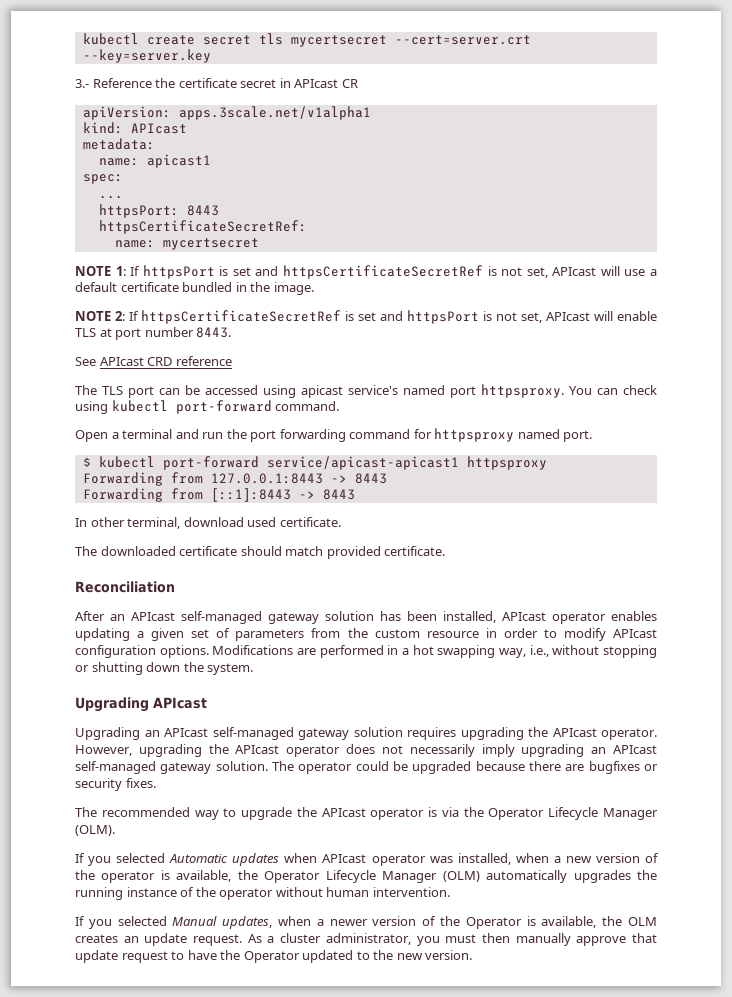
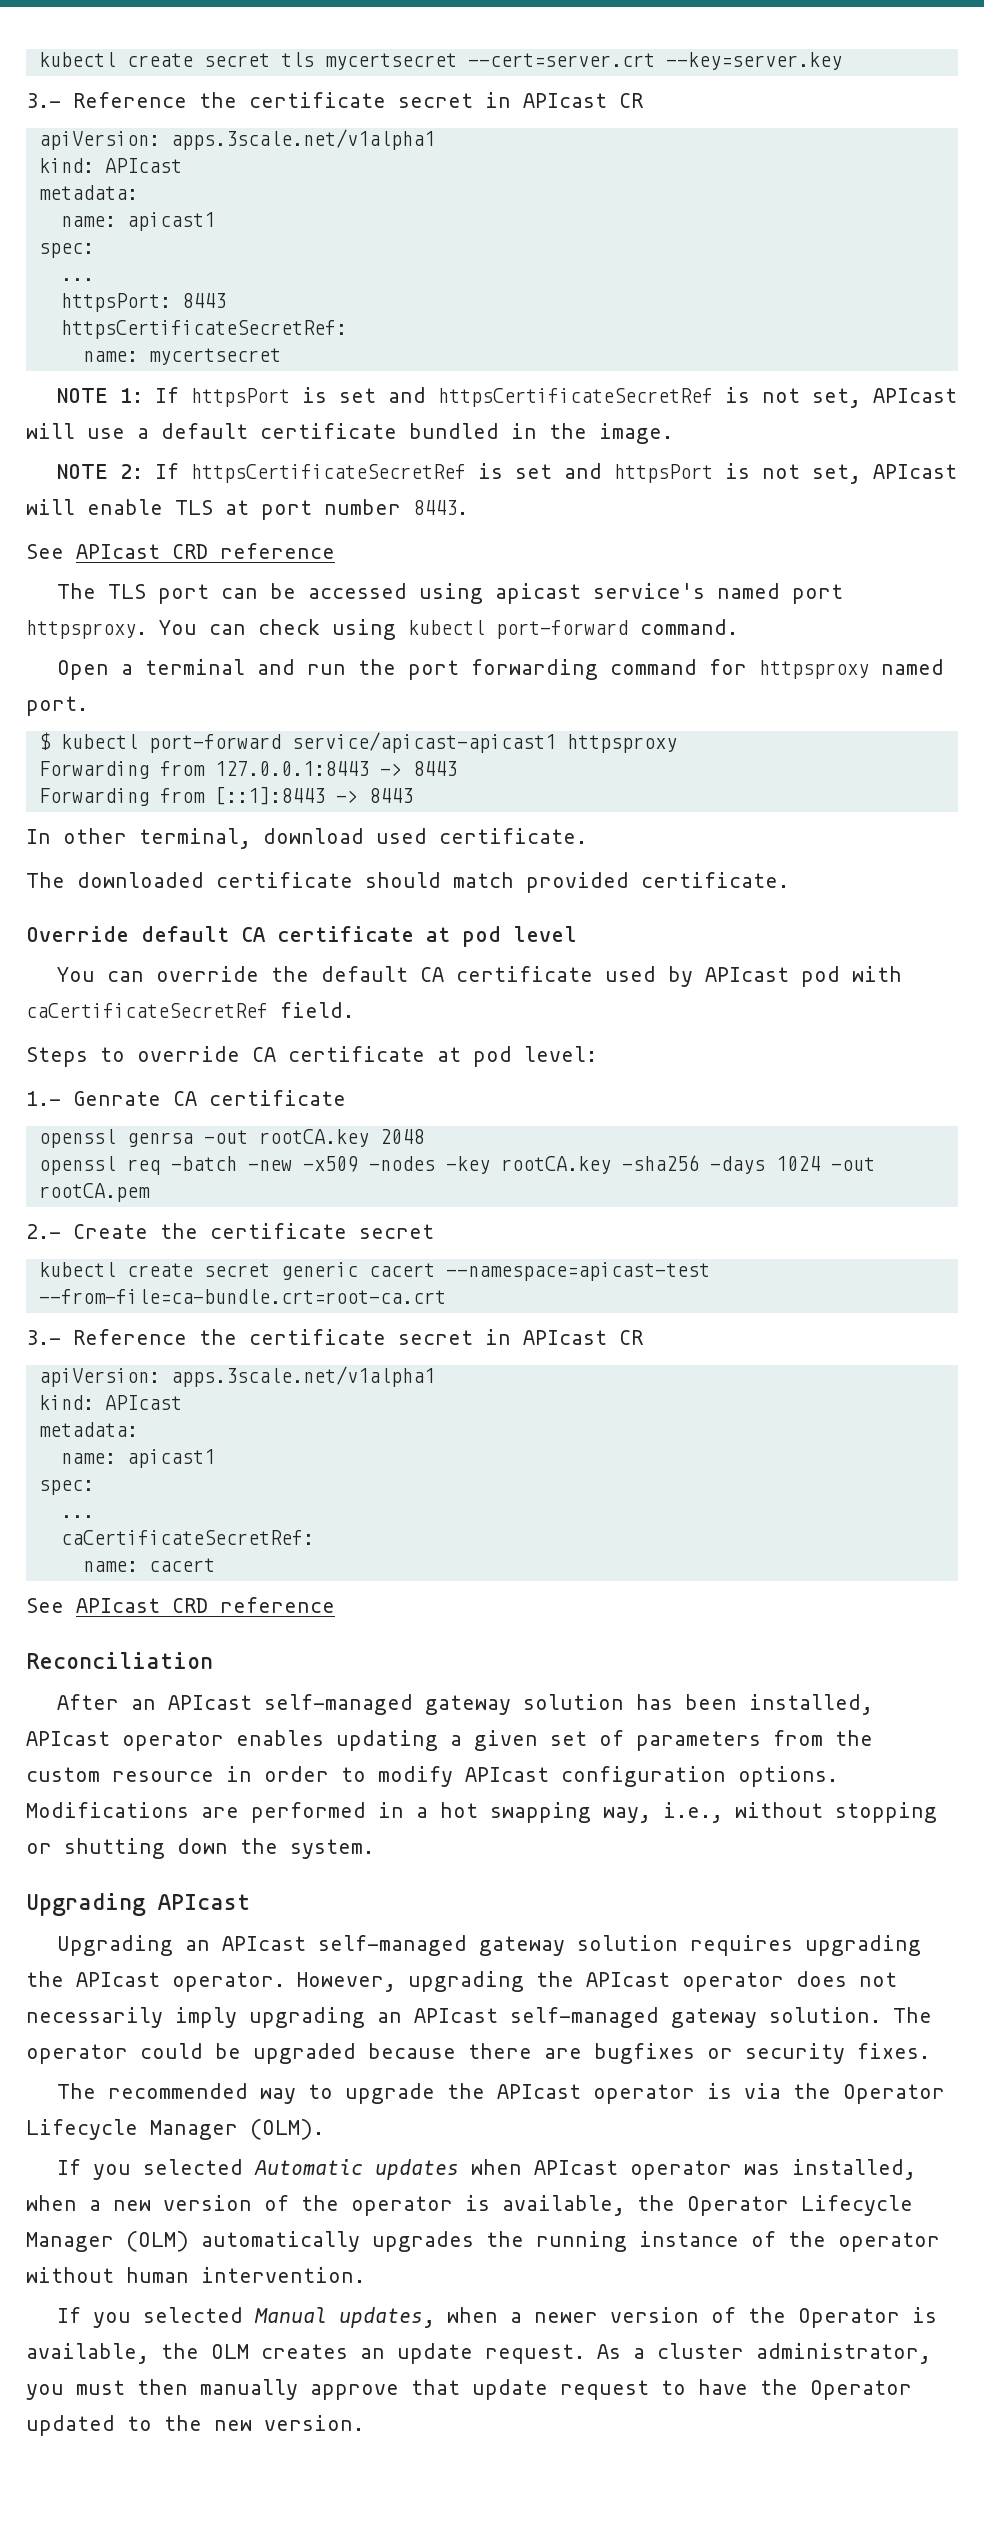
+ Override default CA certificate at pod level
+ You can override the default CA certificate used by APIcast pod with caCertificateSecretRef field.
+ Steps to override CA certificate at pod level:
+ 1.- Genrate CA certificate
+ openssl genrsa -out rootCA.key 2048
+ openssl req -batch -new -x509 -nodes -key rootCA.key -sha256 -days 1024 -out rootCA.pem
+ 2.- Create the certificate secret
+ kubectl create secret generic cacert --namespace=apicast-test --from-file=ca-bundle.crt=root-ca.crt
+ 3.- Reference the certificate secret in APIcast CR
+ apiVersion: apps.3scale.net/v1alpha1
+ kind: APIcast
+ metadata:
+ name: apicast1
+ spec:
+ ...
+ caCertificateSecretRef:
+ name: cacert
+ See APIcast CRD reference

